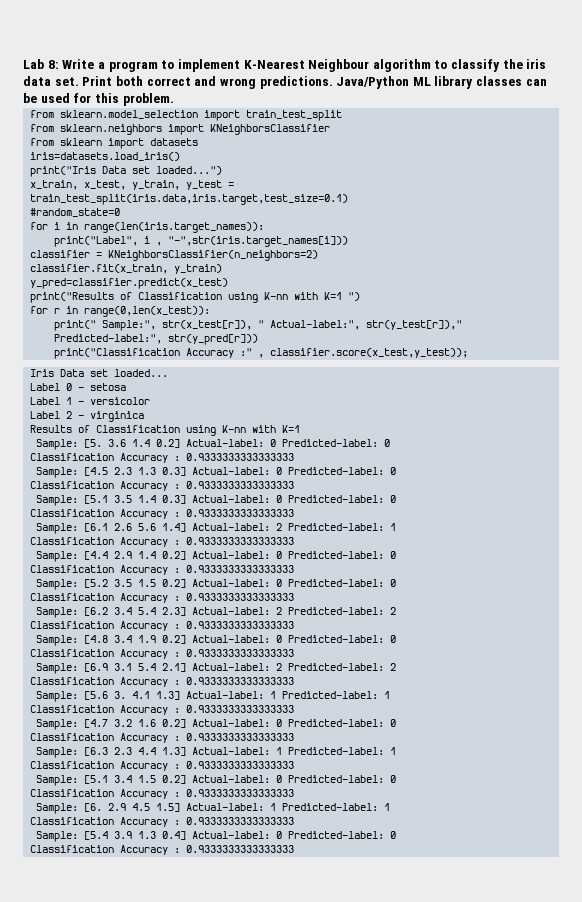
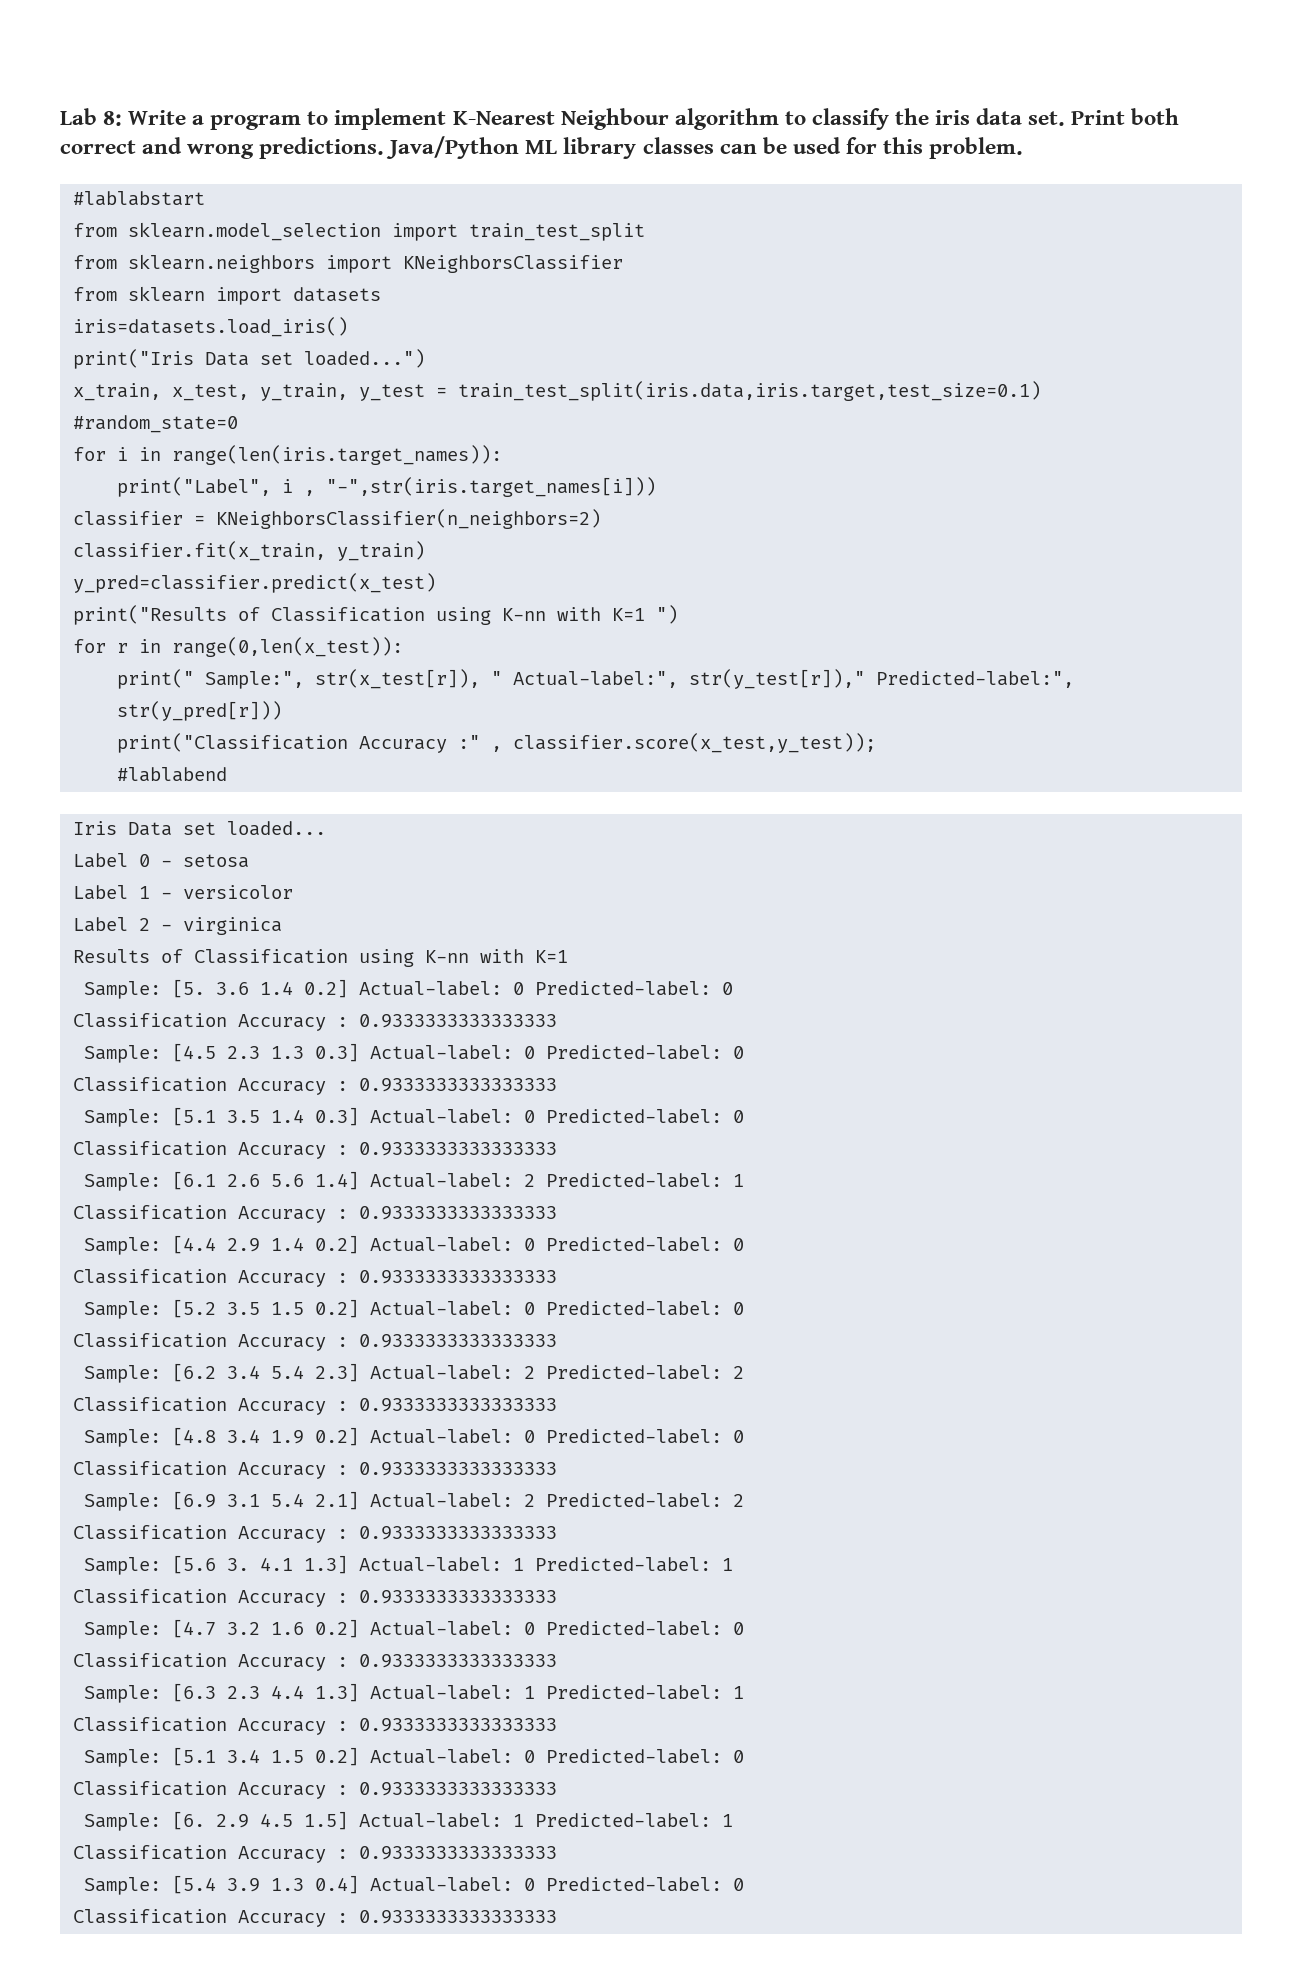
+ #lablabstart
+ #lablabend

